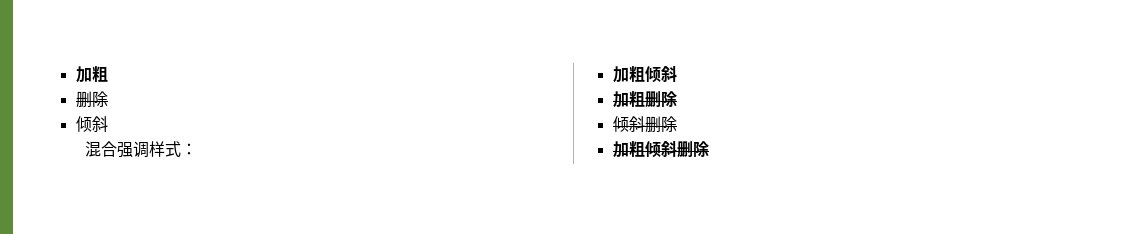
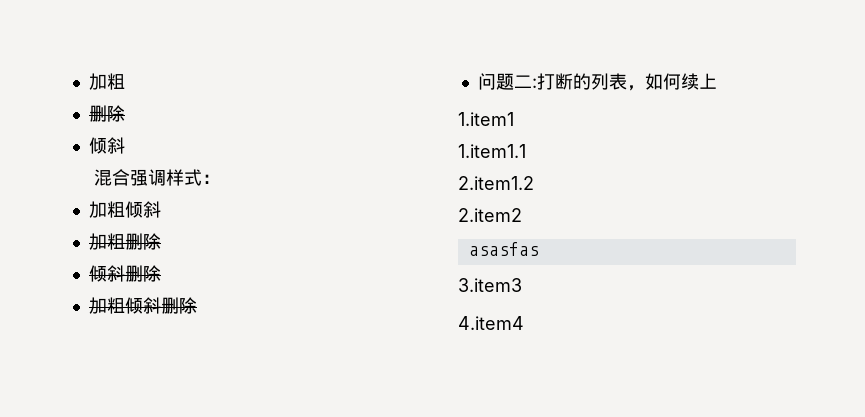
+ 问题二:打断的列表，如何续上
+ 1.item1
+ 1.item1.1
+ 2.item1.2
+ 2.item2
+ asasfas
+ 3.item3
+ 4.item4

